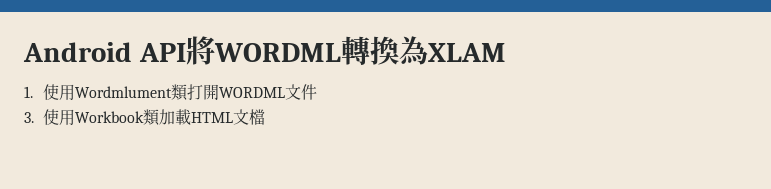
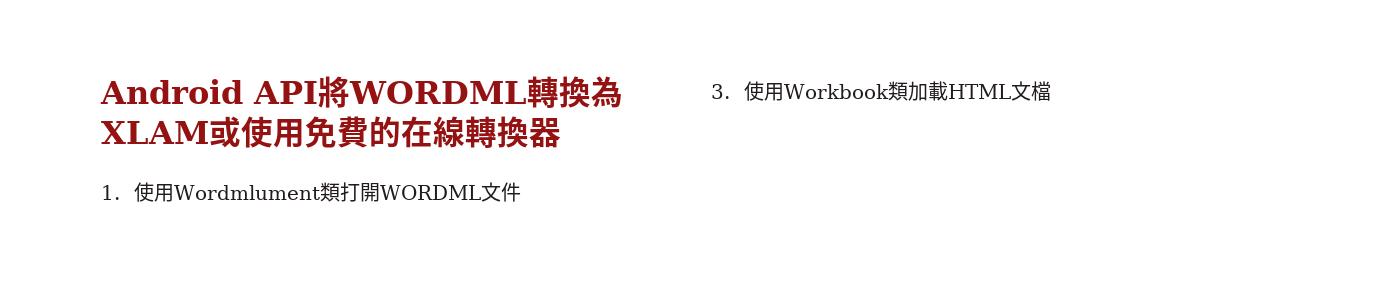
- Android API將WORDML轉換為XLAM
+ Android API將WORDML轉換為XLAM或使用免費的在線轉換器

